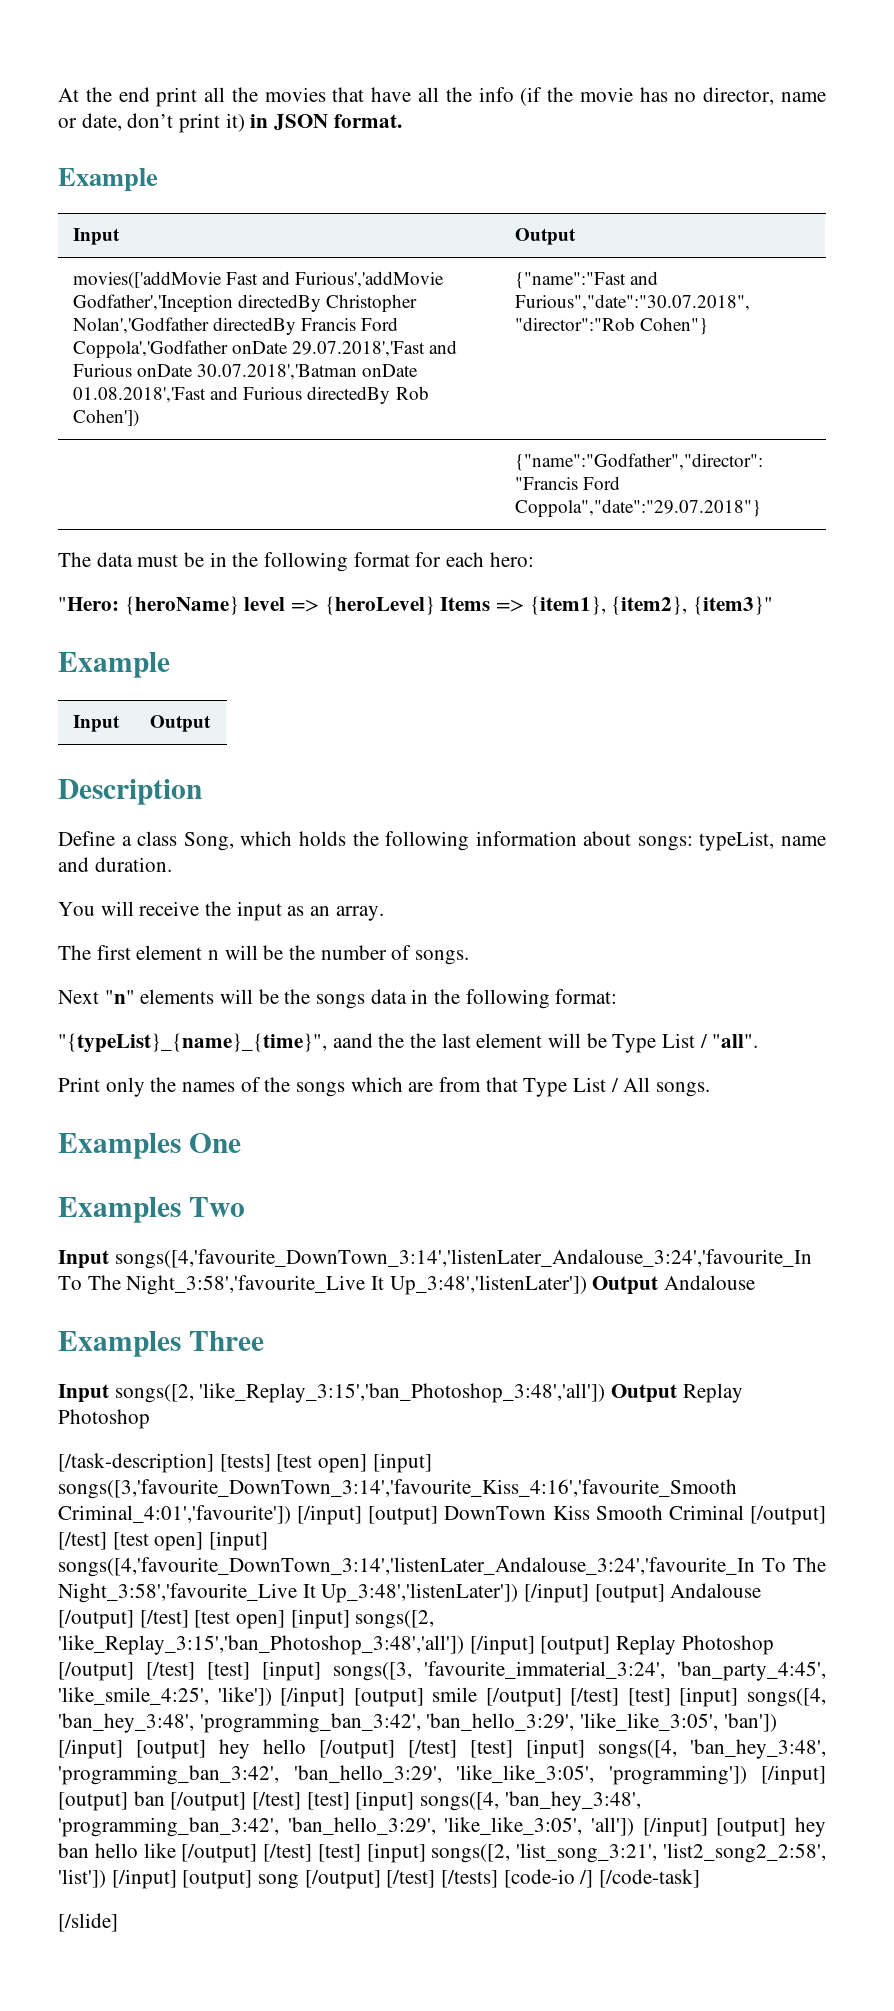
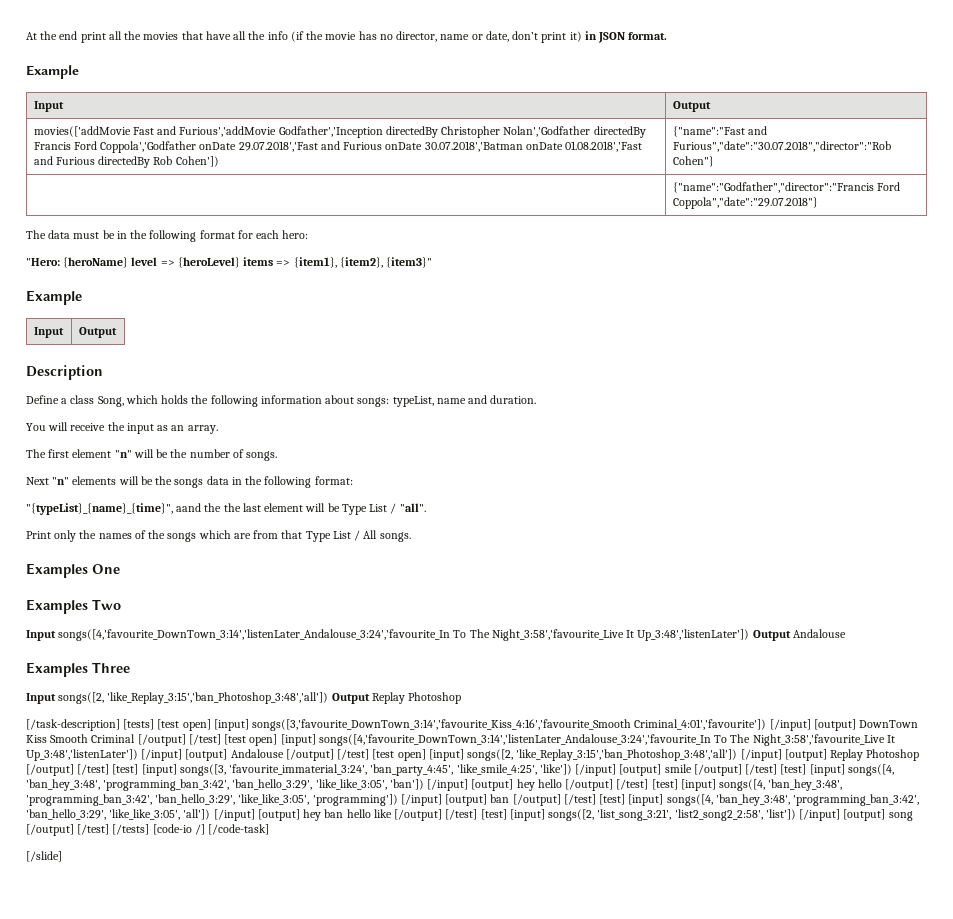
- "Hero: {heroName} level => {heroLevel} Items => {item1}, {item2}, {item3}"
+ "Hero: {heroName} level => {heroLevel} items => {item1}, {item2}, {item3}"
- The first element n will be the number of songs.
+ The first element "n" will be the number of songs.

